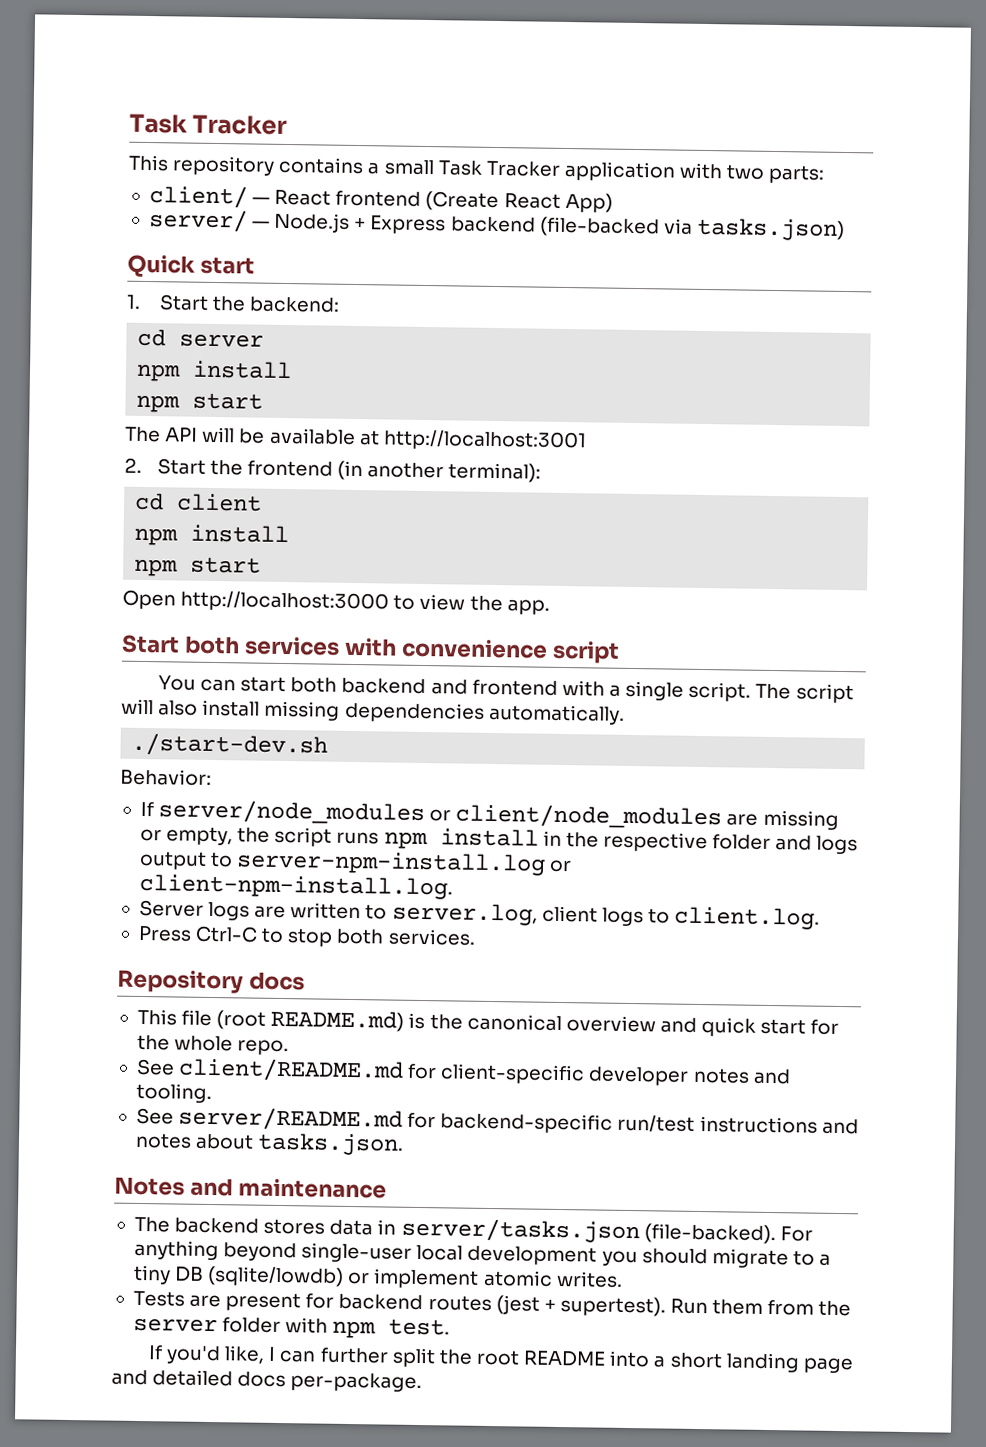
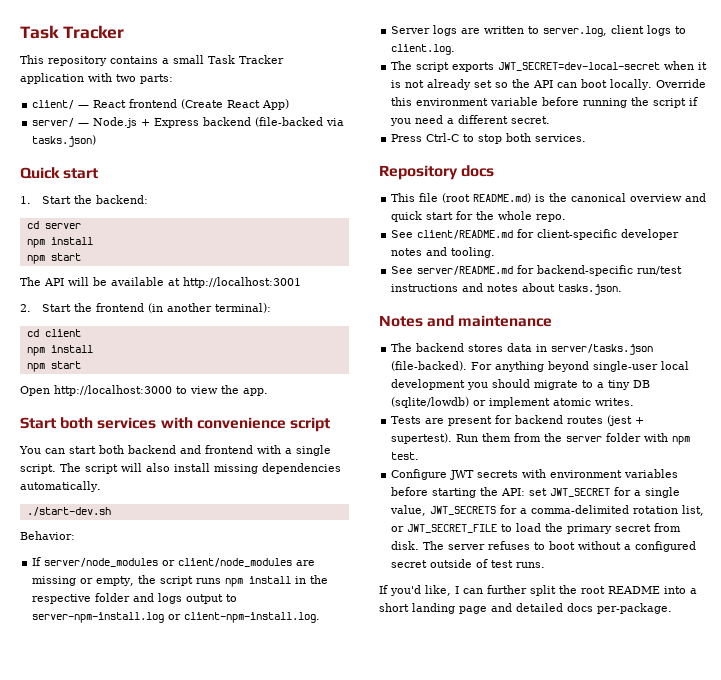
+ The script exports JWT_SECRET=dev-local-secret when it is not already set so the API can boot locally. Override this environment variable before running the script if you need a different secret.
+ Configure JWT secrets with environment variables before starting the API: set JWT_SECRET for a single value, JWT_SECRETS for a comma-delimited rotation list, or JWT_SECRET_FILE to load the primary secret from disk. The server refuses to boot without a configured secret outside of test runs.

